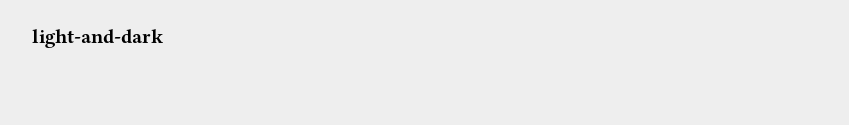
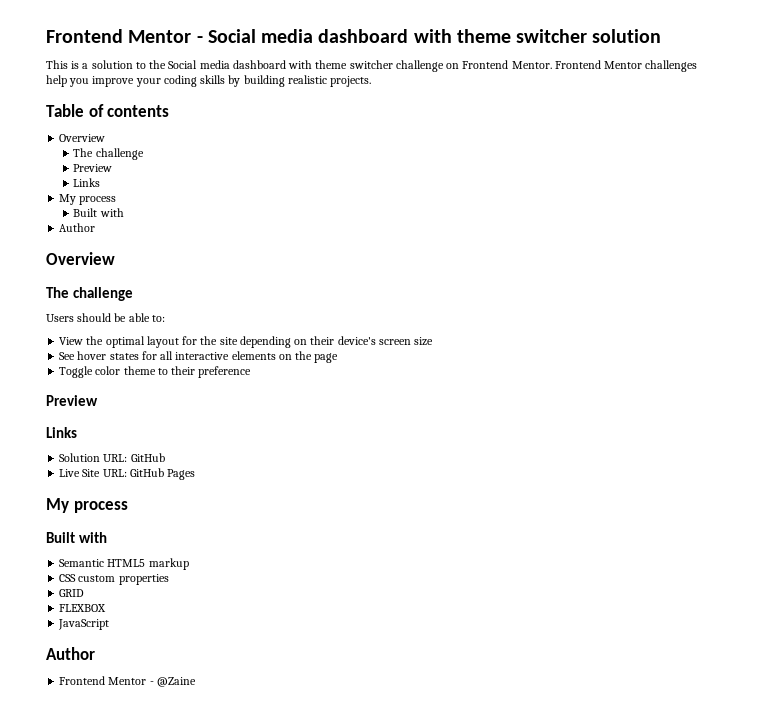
- light-and-dark
+ Frontend Mentor - Social media dashboard with theme switcher solution
+ This is a solution to the Social media dashboard with theme switcher challenge on Frontend Mentor. Frontend Mentor challenges help you improve your coding skills by building realistic projects.
+ Table of contents
+ Overview
+ The challenge
+ Preview
+ Links
+ My process
+ Built with
+ Author
+ Overview
+ The challenge
+ Users should be able to:
+ View the optimal layout for the site depending on their device's screen size
+ See hover states for all interactive elements on the page
+ Toggle color theme to their preference
+ Preview
+ Links
+ Solution URL: GitHub
+ Live Site URL: GitHub Pages
+ My process
+ Built with
+ Semantic HTML5 markup
+ CSS custom properties
+ GRID
+ FLEXBOX
+ JavaScript
+ Author
+ Frontend Mentor - @Zaine

